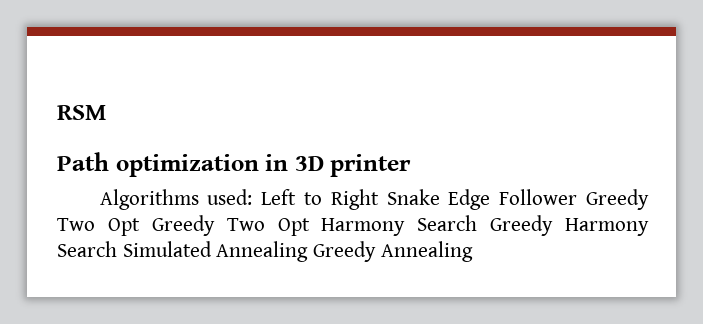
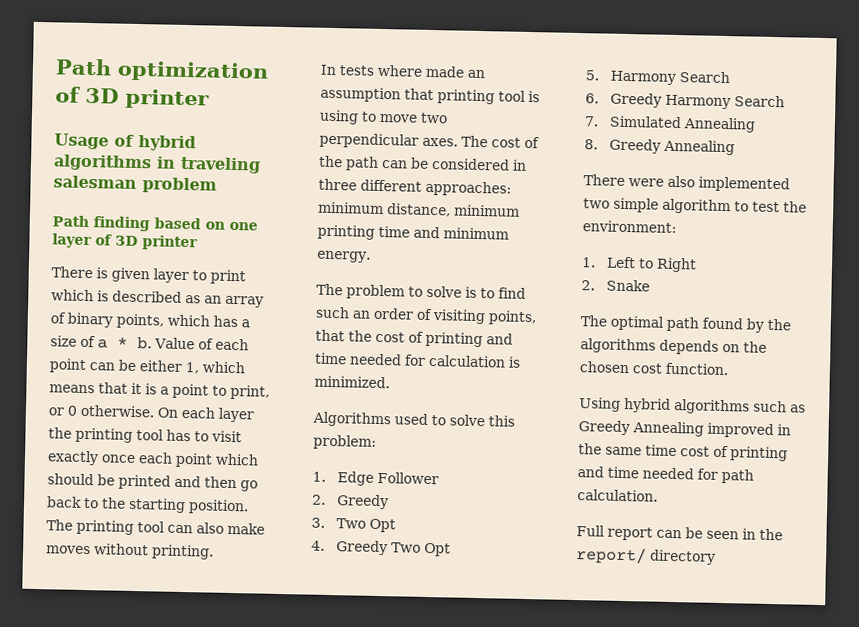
- RSM
- Path optimization in 3D printer
- Algorithms used: Left to Right Snake Edge Follower Greedy Two Opt Greedy Two Opt Harmony Search Greedy Harmony Search Simulated Annealing Greedy Annealing
+ Path optimization of 3D printer
+ Usage of hybrid algorithms in traveling salesman problem
+ Path finding based on one layer of 3D printer
+ There is given layer to print which is described as an array of binary points, which has a size of a * b. Value of each point can be either 1, which means that it is a point to print, or 0 otherwise. On each layer the printing tool has to visit exactly once each point which should be printed and then go back to the starting position. The printing tool can also make moves without printing.
+ In tests where made an assumption that printing tool is using to move two perpendicular axes. The cost of the path can be considered in three different approaches: minimum distance, minimum printing time and minimum energy.
+ The problem to solve is to find such an order of visiting points, that the cost of printing and time needed for calculation is minimized.
+ Algorithms used to solve this problem:
+ 1. Edge Follower
+ 2. Greedy
+ 3. Two Opt
+ 4. Greedy Two Opt
+ 5. Harmony Search
+ 6. Greedy Harmony Search
+ 7. Simulated Annealing
+ 8. Greedy Annealing
+ There were also implemented two simple algorithm to test the environment:
+ 1. Left to Right
+ 2. Snake
+ The optimal path found by the algorithms depends on the chosen cost function.
+ Using hybrid algorithms such as Greedy Annealing improved in the same time cost of printing and time needed for path calculation.
+ Full report can be seen in the report/ directory

